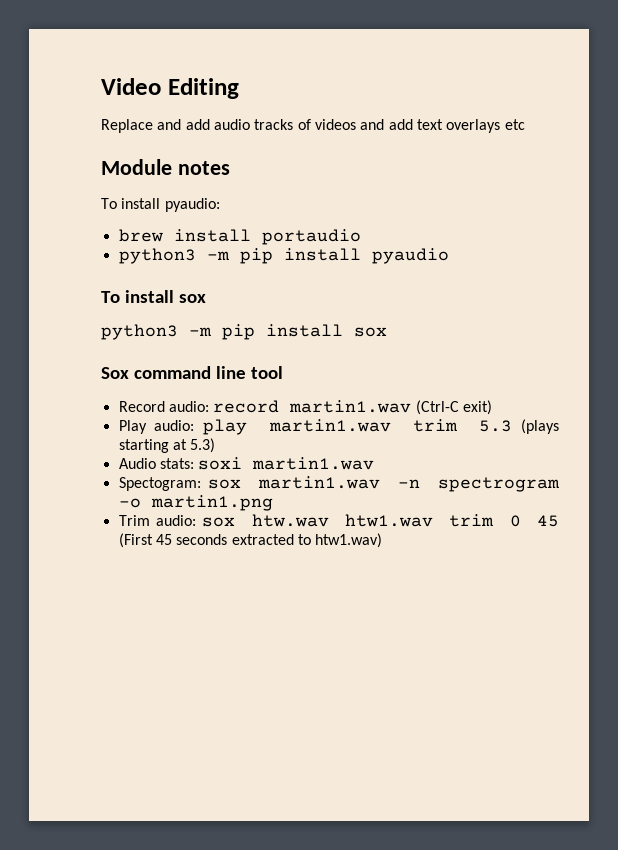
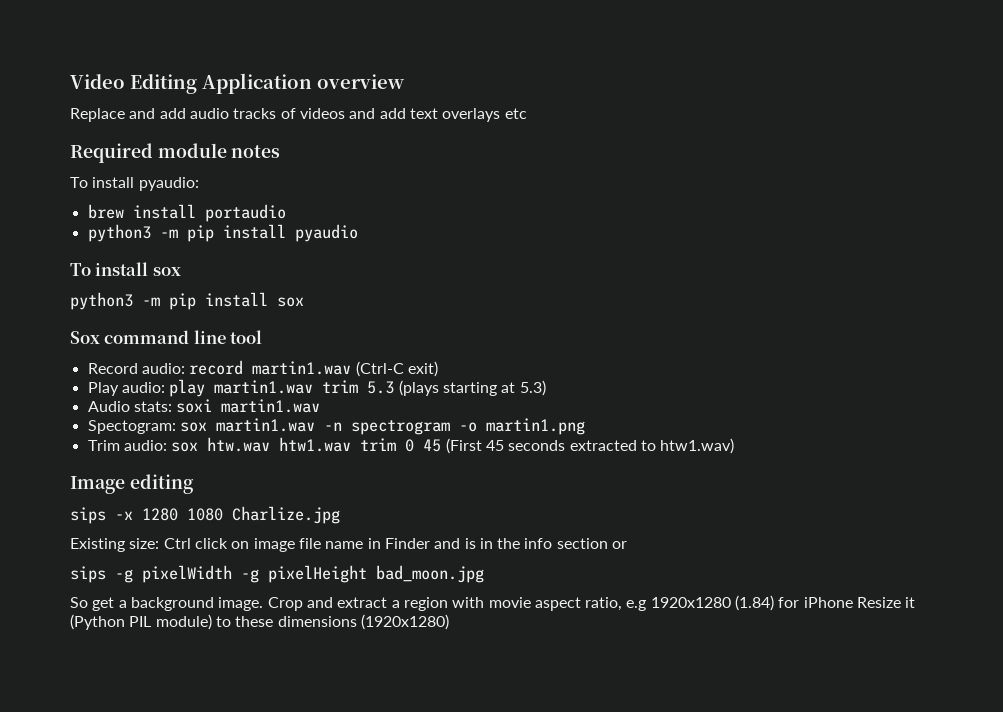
- Video Editing
+ Video Editing Application overview
- Module notes
+ Required module notes
+ Image editing
+ sips -x 1280 1080 Charlize.jpg
+ Existing size: Ctrl click on image file name in Finder and is in the info section or
+ sips -g pixelWidth -g pixelHeight bad_moon.jpg
+ So get a background image. Crop and extract a region with movie aspect ratio, e.g 1920x1280 (1.84) for iPhone Resize it (Python PIL module) to these dimensions (1920x1280)

